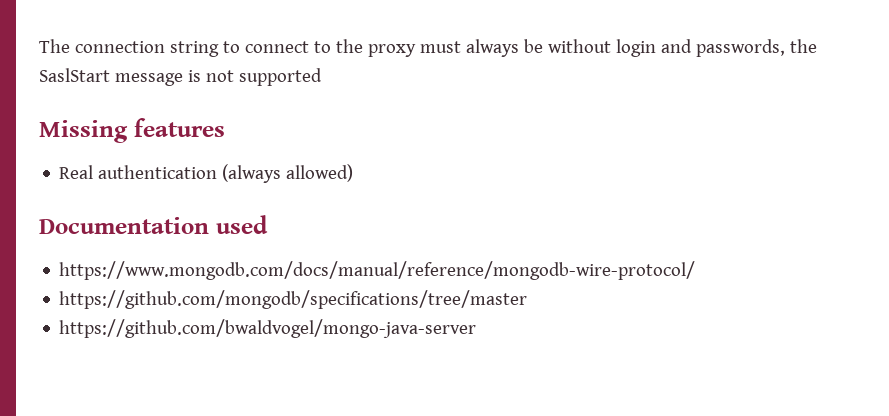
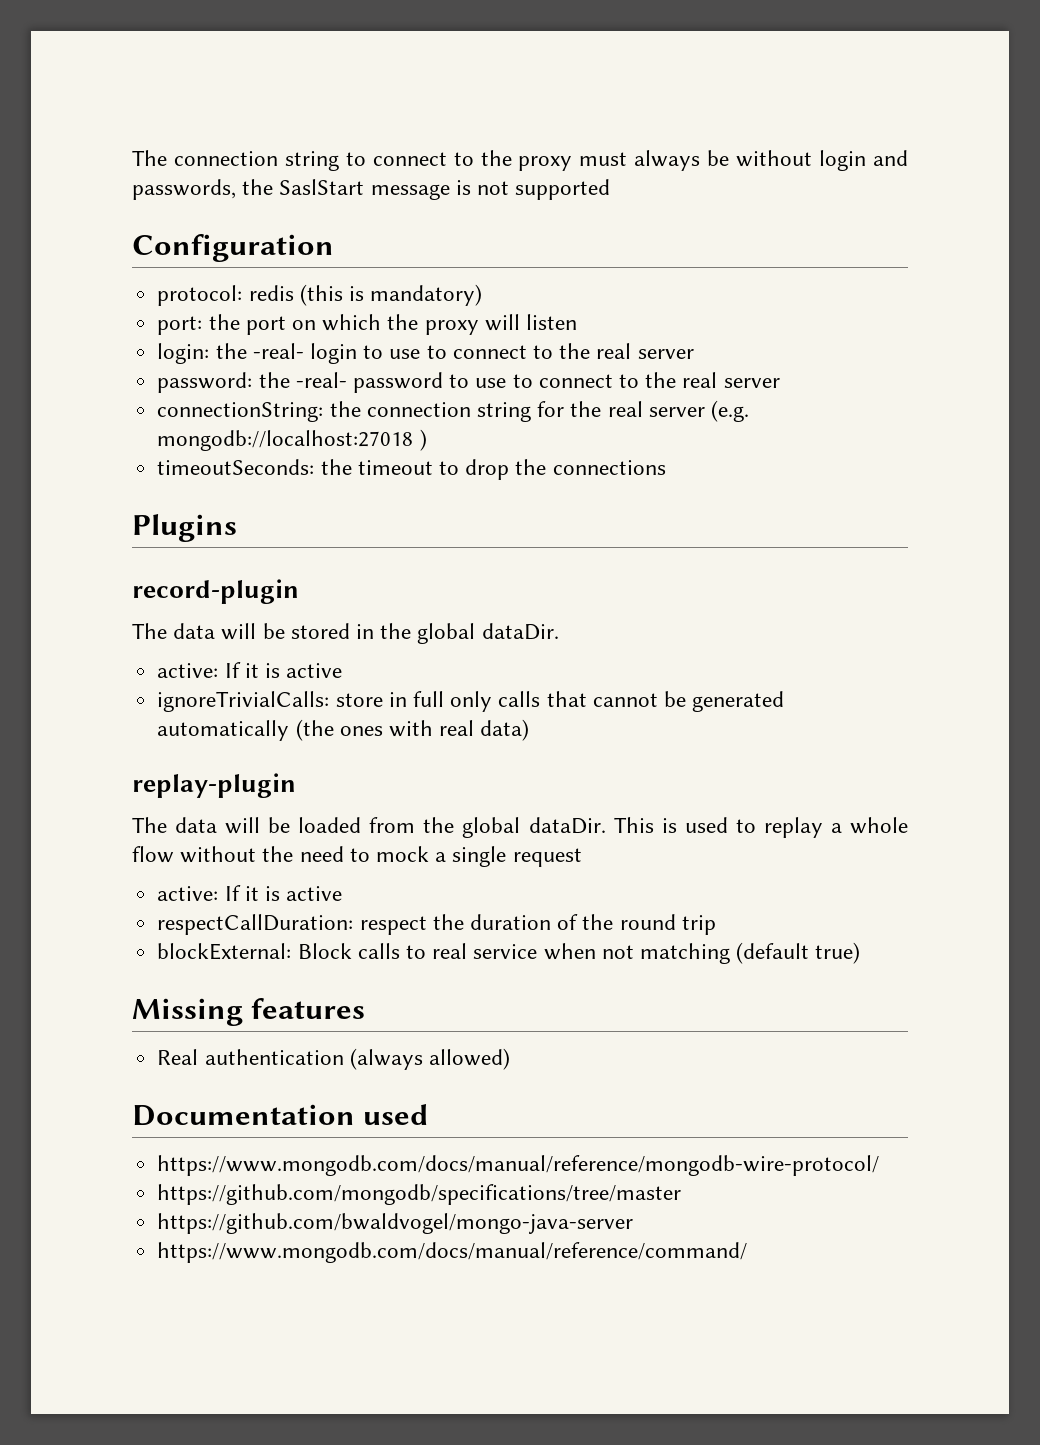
+ Configuration
+ protocol: redis (this is mandatory)
+ port: the port on which the proxy will listen
+ login: the -real- login to use to connect to the real server
+ password: the -real- password to use to connect to the real server
+ connectionString: the connection string for the real server (e.g. mongodb://localhost:27018 )
+ timeoutSeconds: the timeout to drop the connections
+ Plugins
+ record-plugin
+ The data will be stored in the global dataDir.
+ active: If it is active
+ ignoreTrivialCalls: store in full only calls that cannot be generated automatically (the ones with real data)
+ replay-plugin
+ The data will be loaded from the global dataDir. This is used to replay a whole flow without the need to mock a single request
+ active: If it is active
+ respectCallDuration: respect the duration of the round trip
+ blockExternal: Block calls to real service when not matching (default true)
+ https://www.mongodb.com/docs/manual/reference/command/

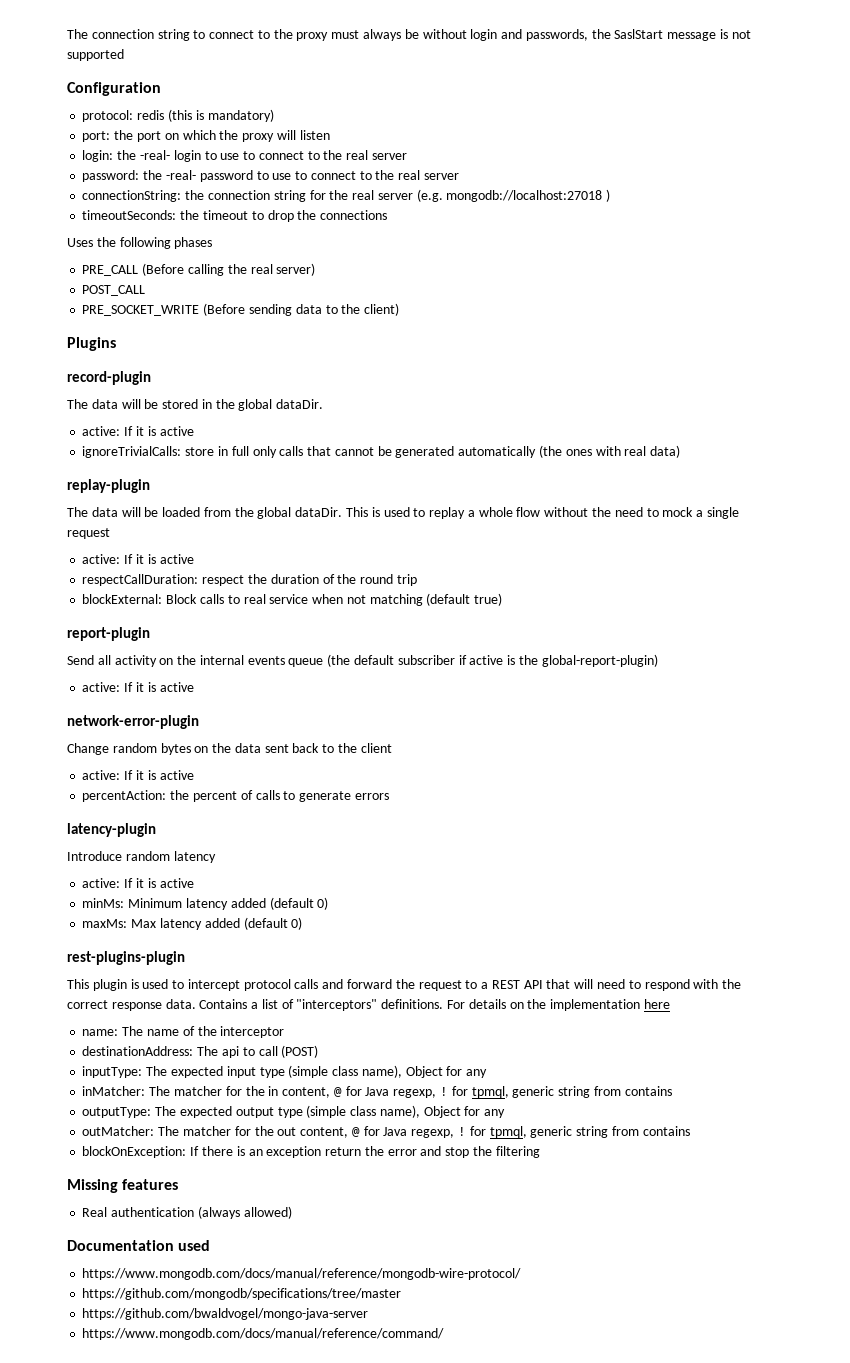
+ Uses the following phases
+ PRE_CALL (Before calling the real server)
+ POST_CALL
+ PRE_SOCKET_WRITE (Before sending data to the client)
+ report-plugin
+ Send all activity on the internal events queue (the default subscriber if active is the global-report-plugin)
+ active: If it is active
+ network-error-plugin
+ Change random bytes on the data sent back to the client
+ active: If it is active
+ percentAction: the percent of calls to generate errors
+ latency-plugin
+ Introduce random latency
+ active: If it is active
+ minMs: Minimum latency added (default 0)
+ maxMs: Max latency added (default 0)
+ rest-plugins-plugin
+ This plugin is used to intercept protocol calls and forward the request to a REST API that will need to respond with the correct response data. Contains a list of "interceptors" definitions. For details on the implementation here
+ name: The name of the interceptor
+ destinationAddress: The api to call (POST)
+ inputType: The expected input type (simple class name), Object for any
+ inMatcher: The matcher for the in content, @ for Java regexp, ! for tpmql, generic string from contains
+ outputType: The expected output type (simple class name), Object for any
+ outMatcher: The matcher for the out content, @ for Java regexp, ! for tpmql, generic string from contains
+ blockOnException: If there is an exception return the error and stop the filtering

